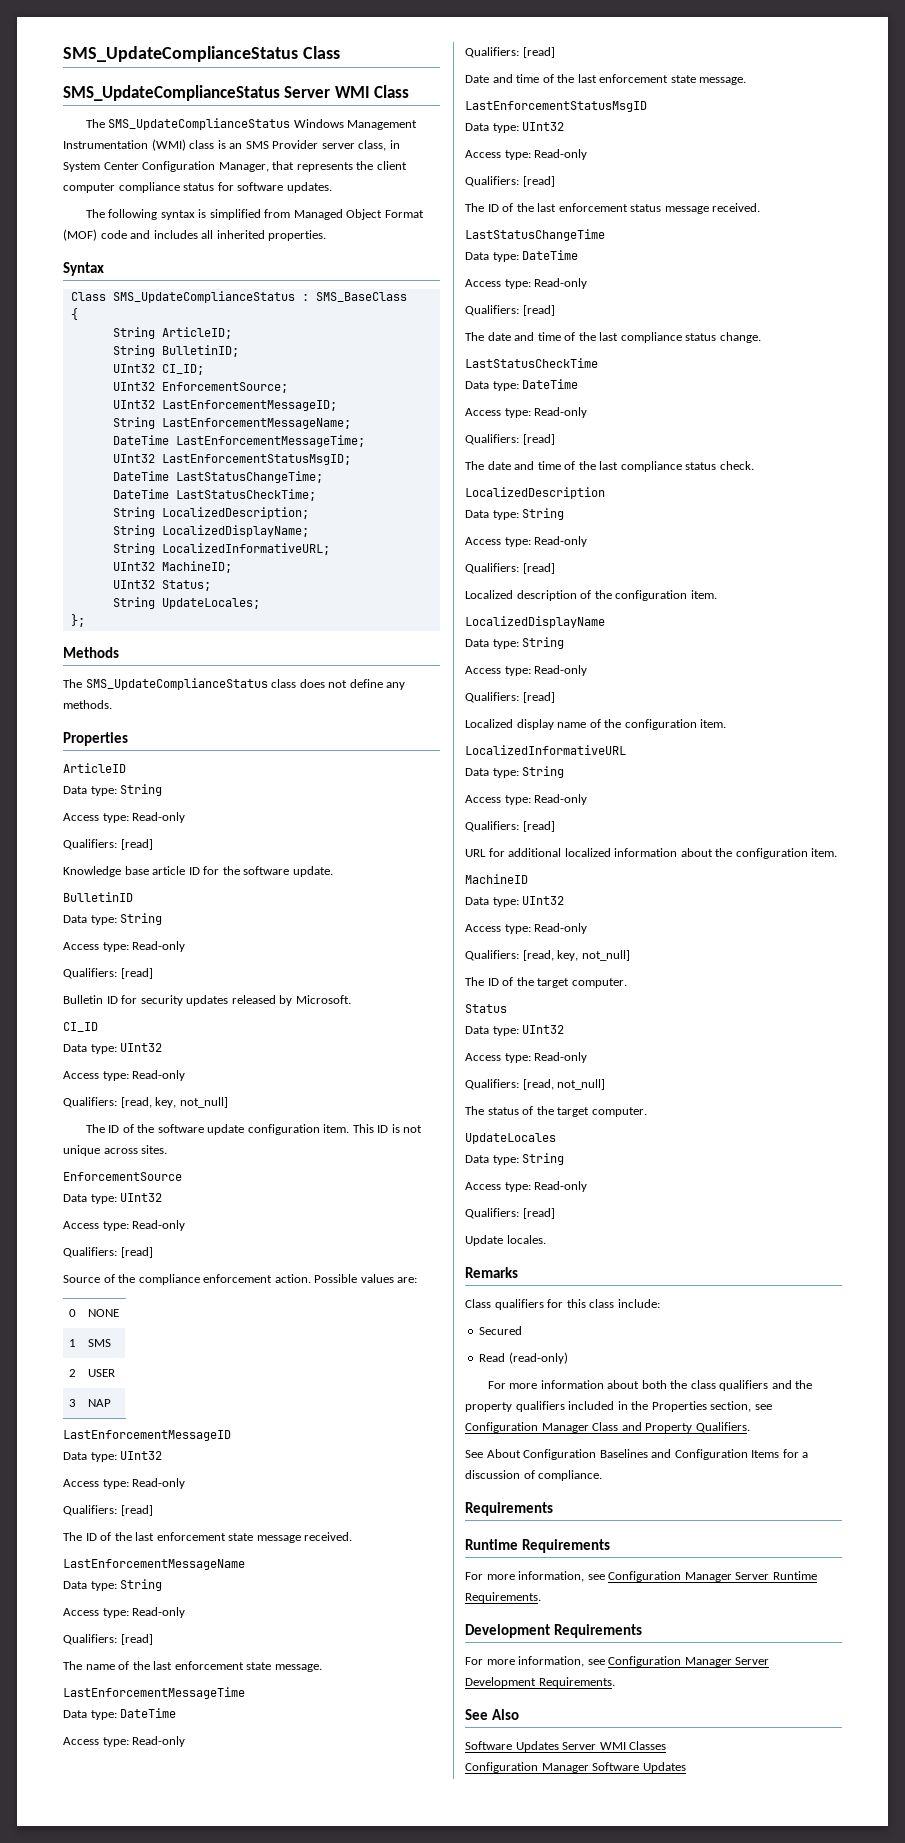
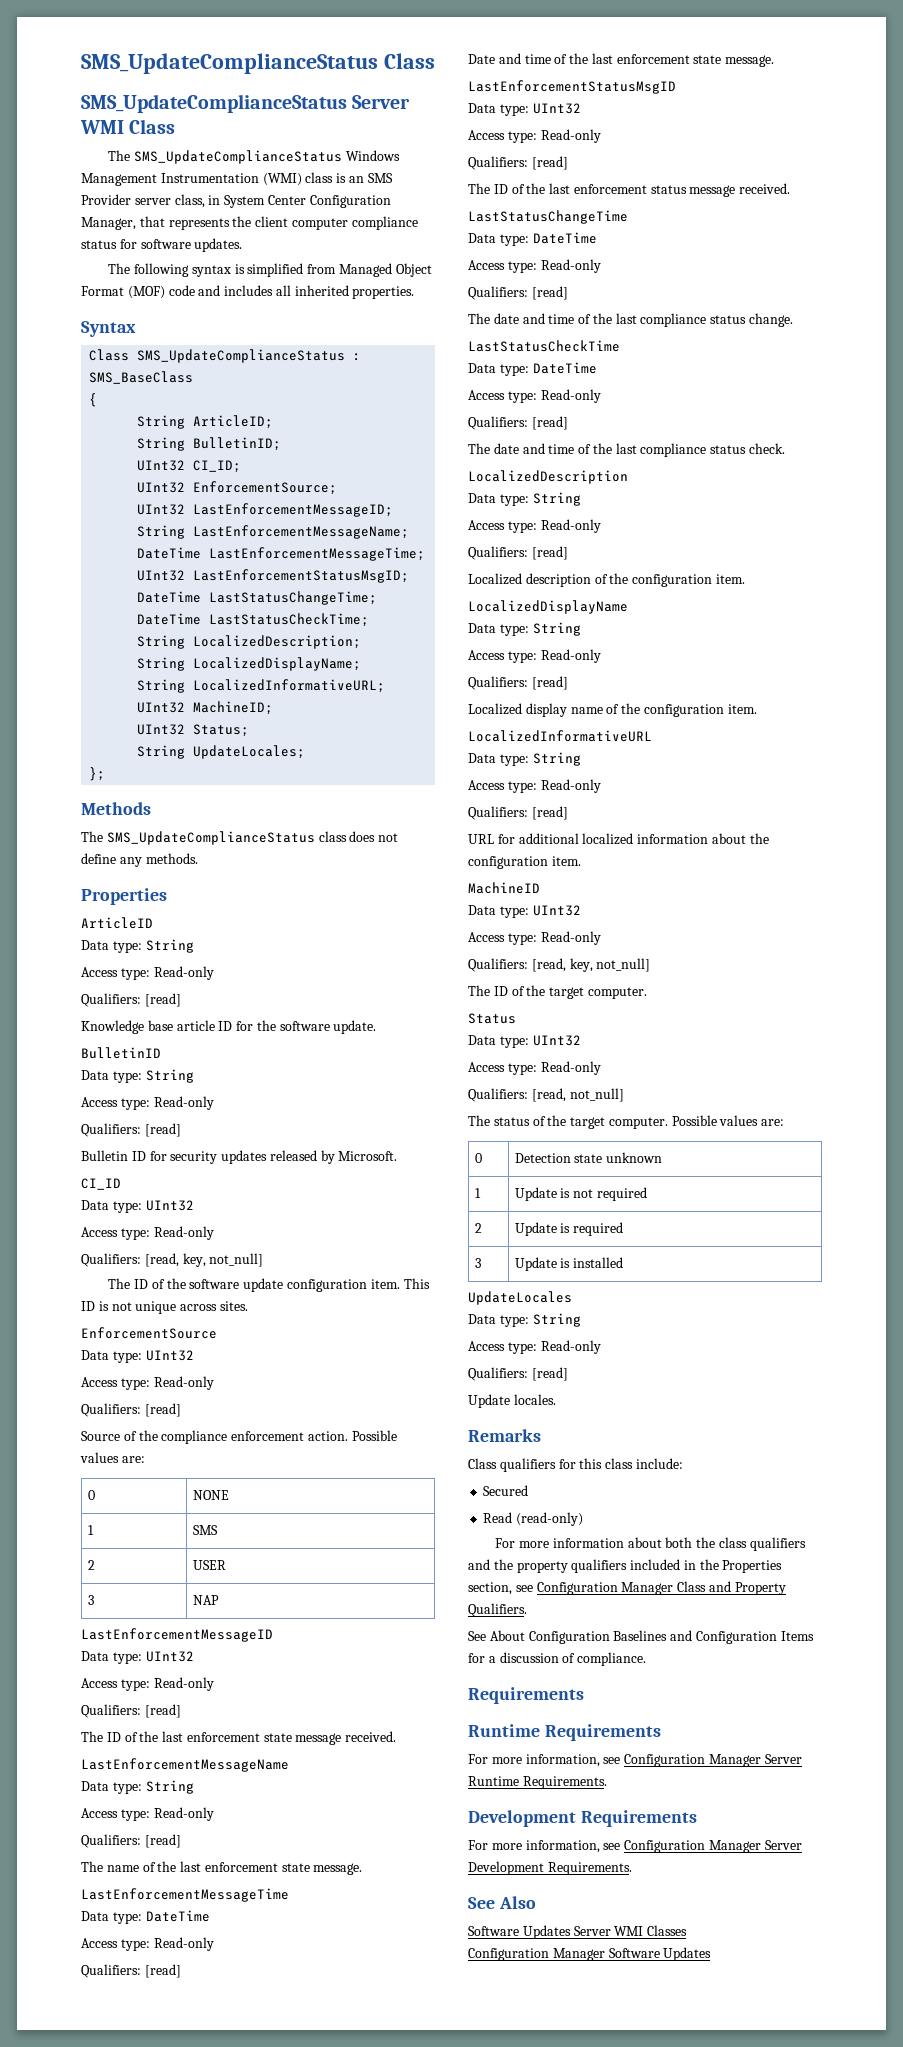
- The status of the target computer.
+ The status of the target computer. Possible values are:
+ 0 | Detection state unknown
+ 1 | Update is not required
+ 2 | Update is required
+ 3 | Update is installed

